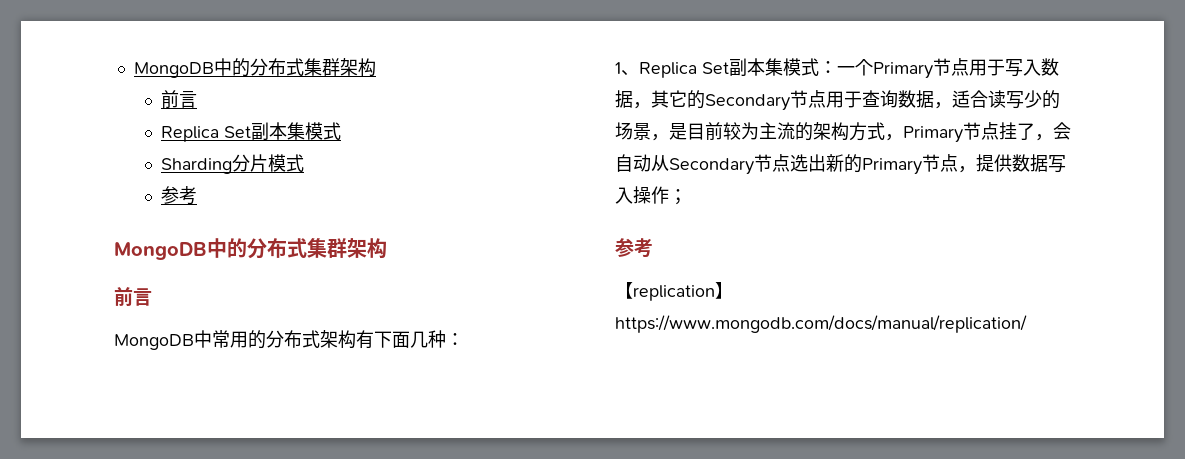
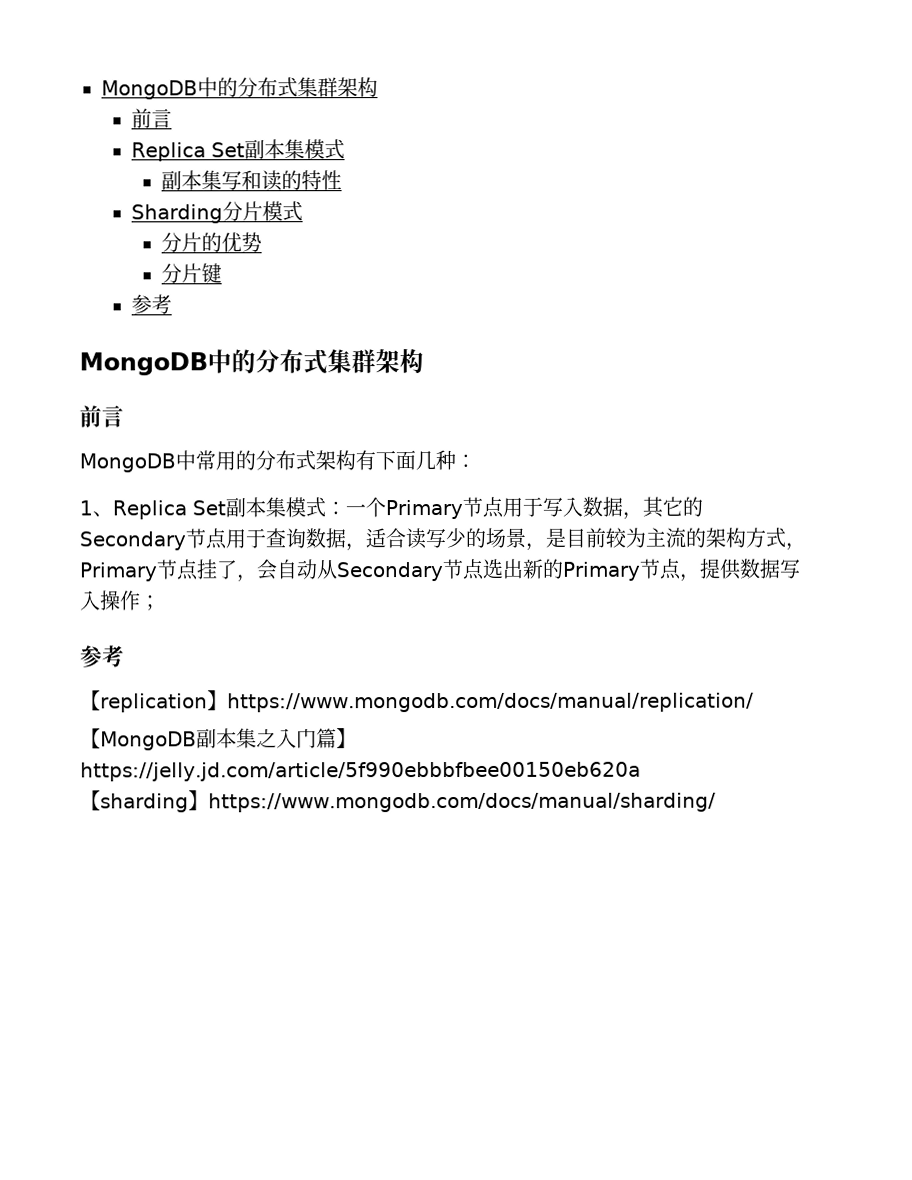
+ 副本集写和读的特性
+ 分片的优势
+ 分片键
+ 【MongoDB副本集之入门篇】https://jelly.jd.com/article/5f990ebbbfbee00150eb620a
+ 【sharding】https://www.mongodb.com/docs/manual/sharding/

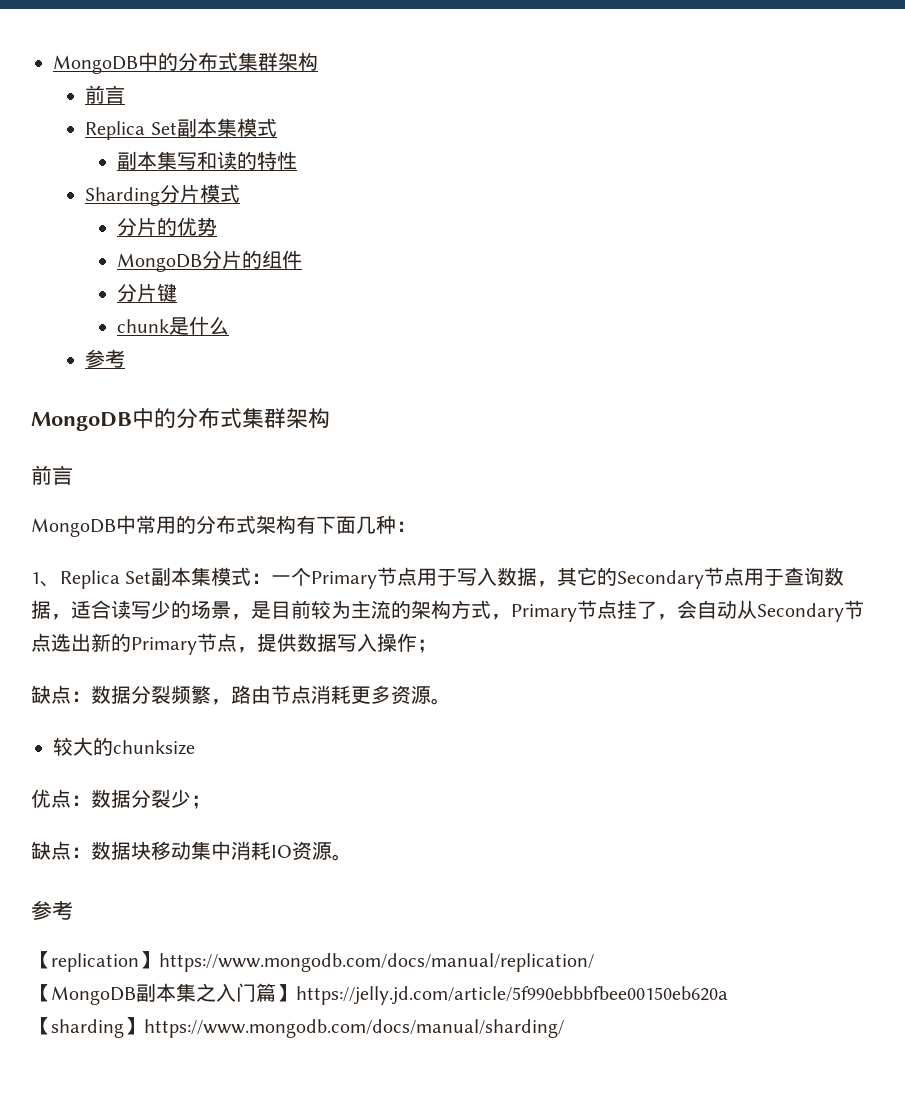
+ MongoDB分片的组件
+ chunk是什么
+ 缺点：数据分裂频繁，路由节点消耗更多资源。
+ 较大的chunksize
+ 优点：数据分裂少；
+ 缺点：数据块移动集中消耗IO资源。

